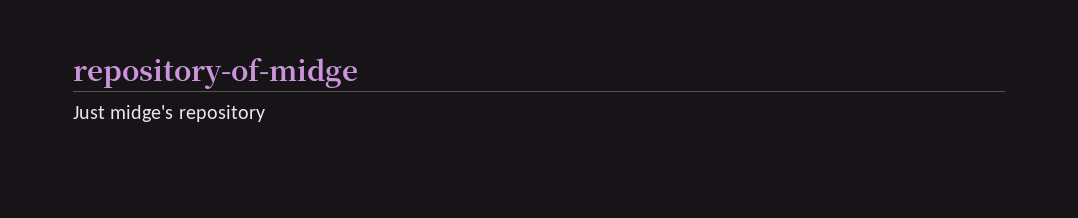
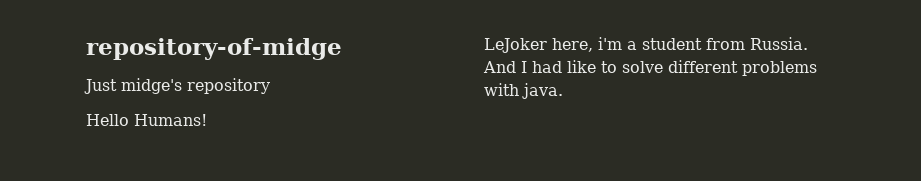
+ Hello Humans!
+ LeJoker here, i'm a student from Russia. And I had like to solve different problems with java.

